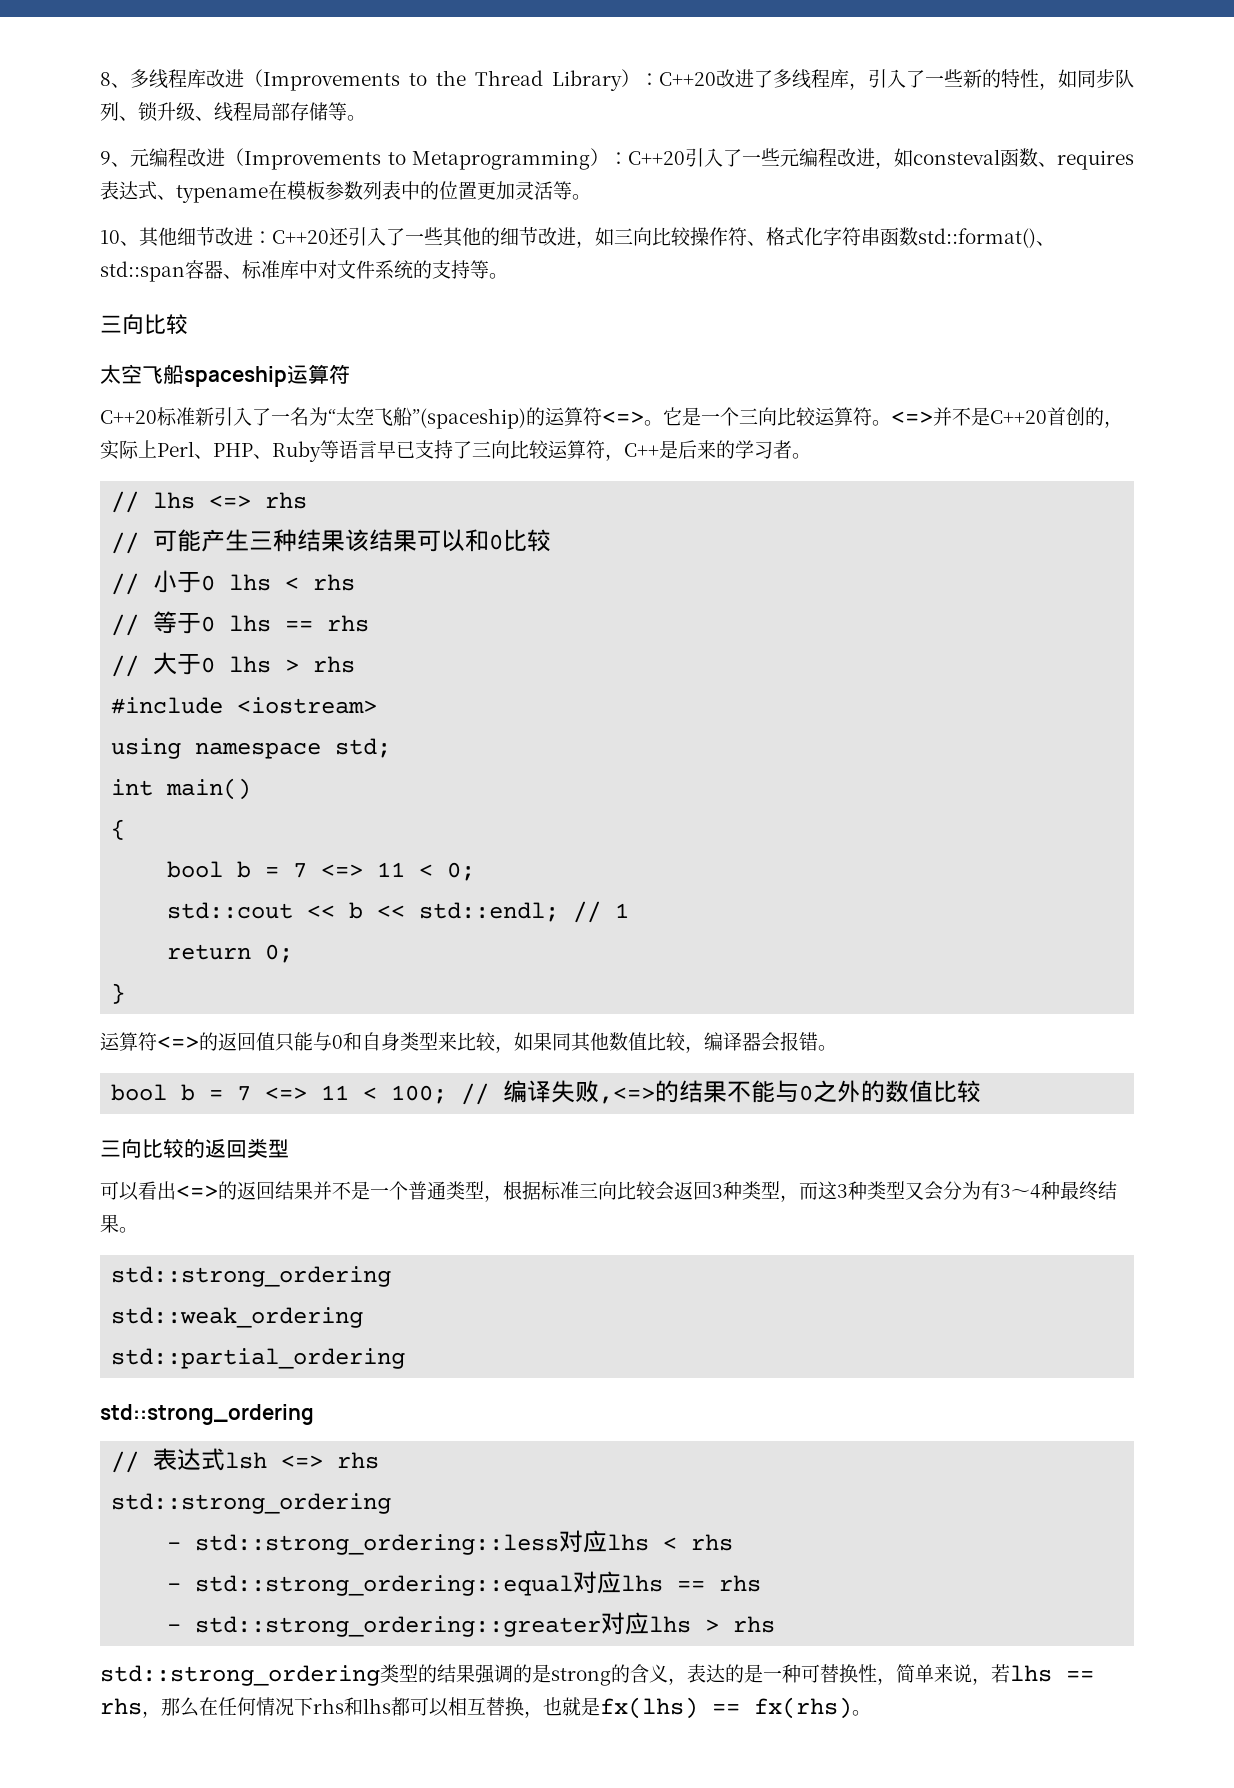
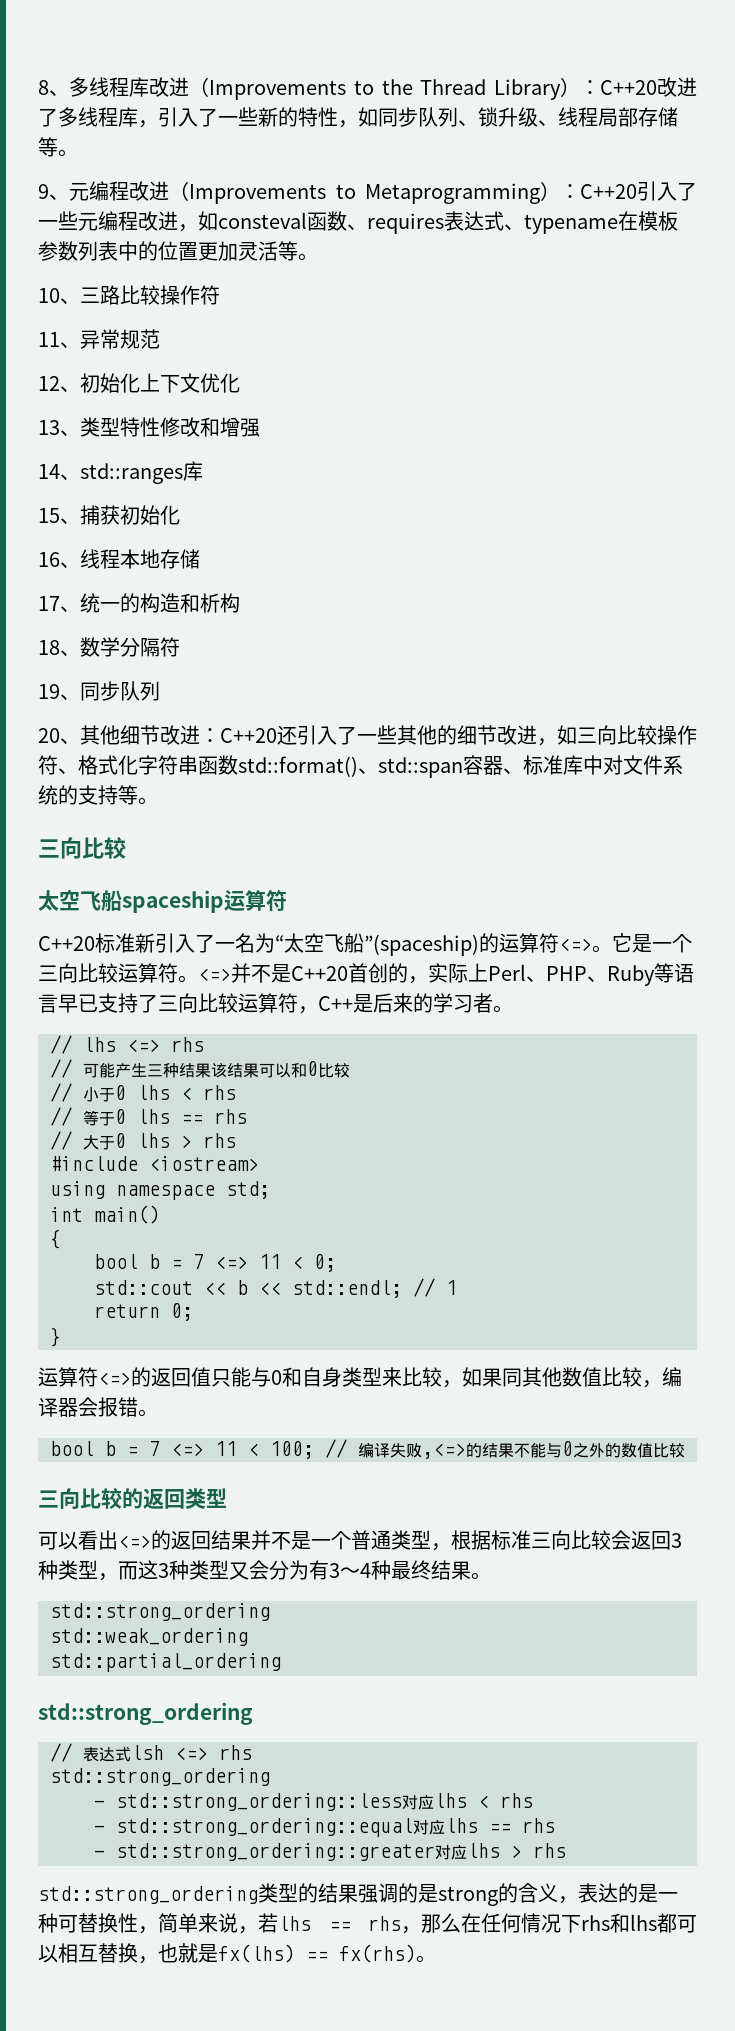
- 10、其他细节改进：C++20还引入了一些其他的细节改进，如三向比较操作符、格式化字符串函数std::format()、std::span容器、标准库中对文件系统的支持等。
+ 10、三路比较操作符
+ 11、异常规范
+ 12、初始化上下文优化
+ 13、类型特性修改和增强
+ 14、std::ranges库
+ 15、捕获初始化
+ 16、线程本地存储
+ 17、统一的构造和析构
+ 18、数学分隔符
+ 19、同步队列
+ 20、其他细节改进：C++20还引入了一些其他的细节改进，如三向比较操作符、格式化字符串函数std::format()、std::span容器、标准库中对文件系统的支持等。

